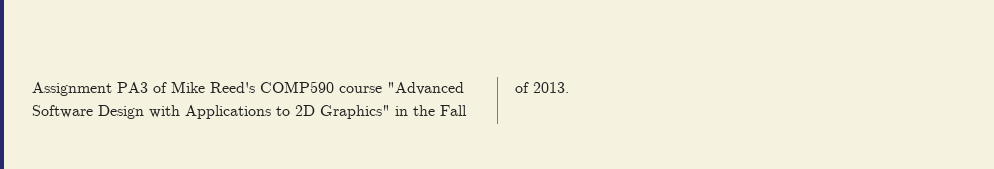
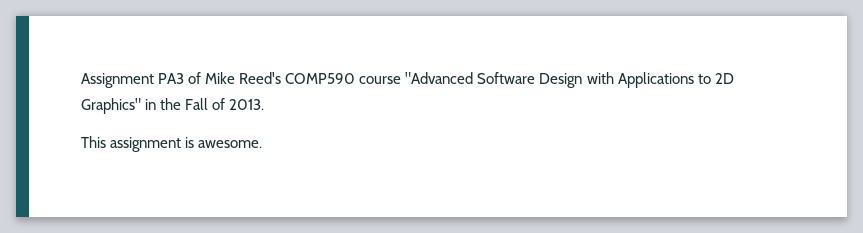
+ This assignment is awesome.

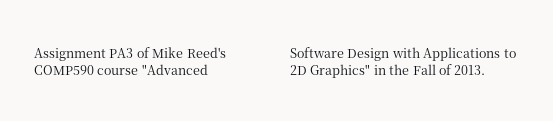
- This assignment is awesome.

